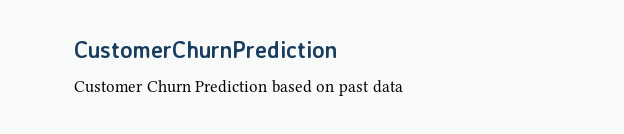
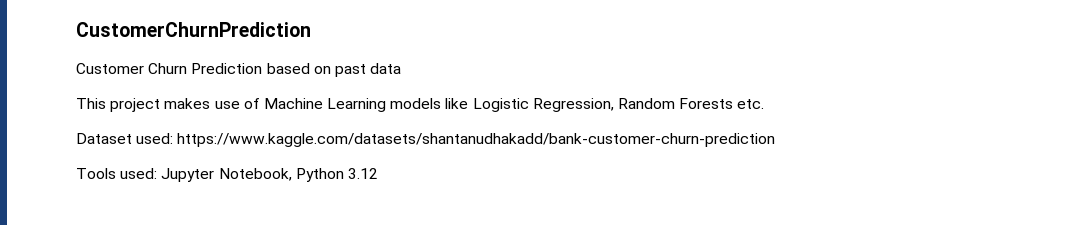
+ This project makes use of Machine Learning models like Logistic Regression, Random Forests etc.
+ Dataset used: https://www.kaggle.com/datasets/shantanudhakadd/bank-customer-churn-prediction
+ Tools used: Jupyter Notebook, Python 3.12

